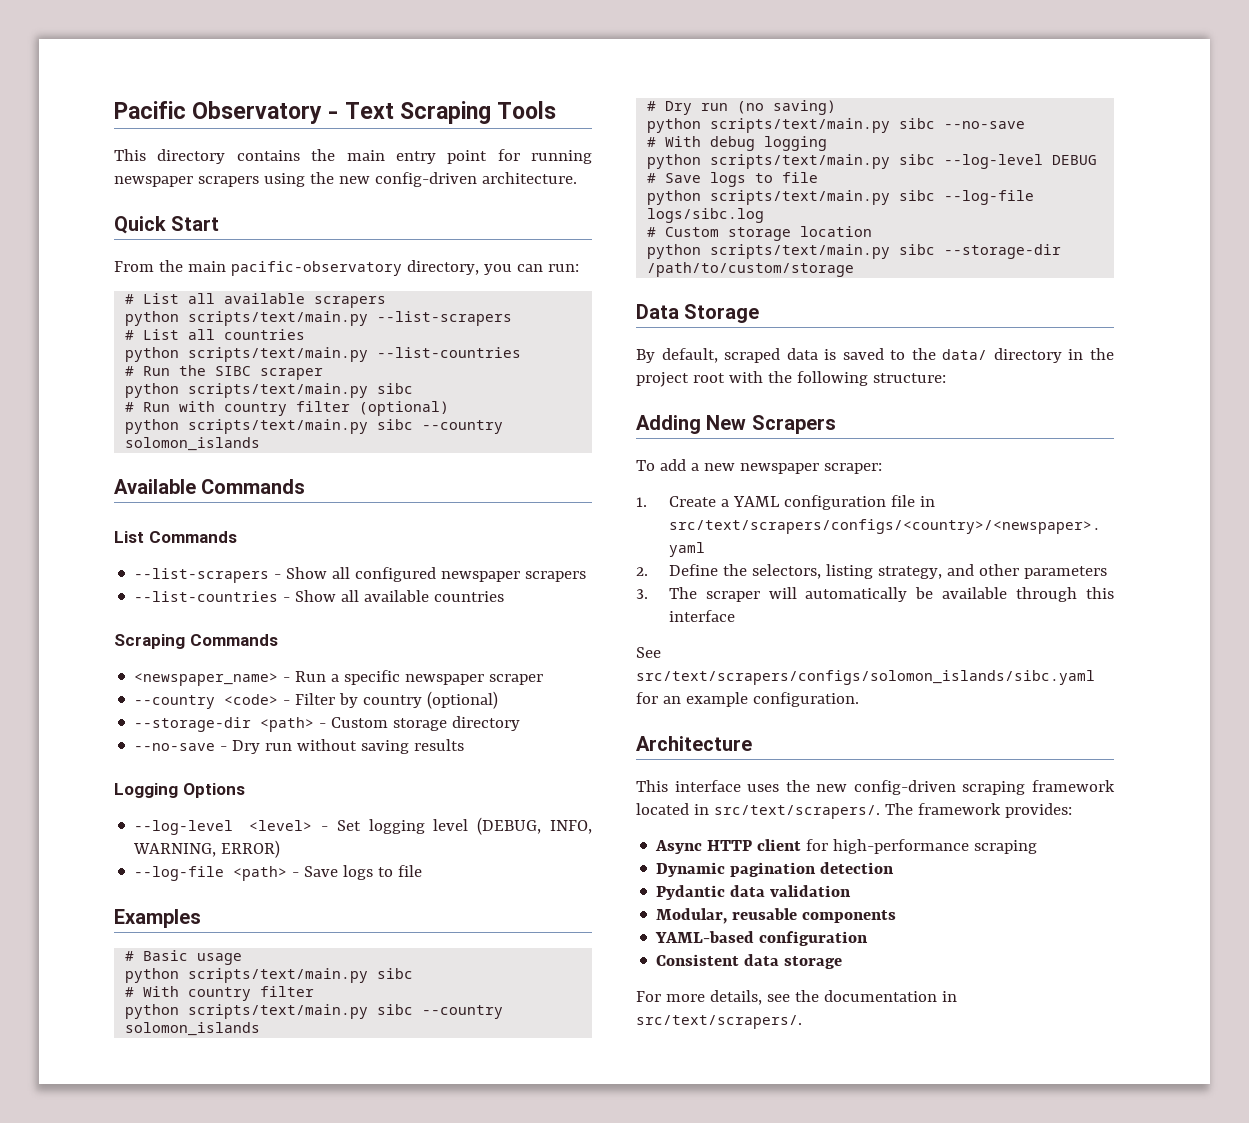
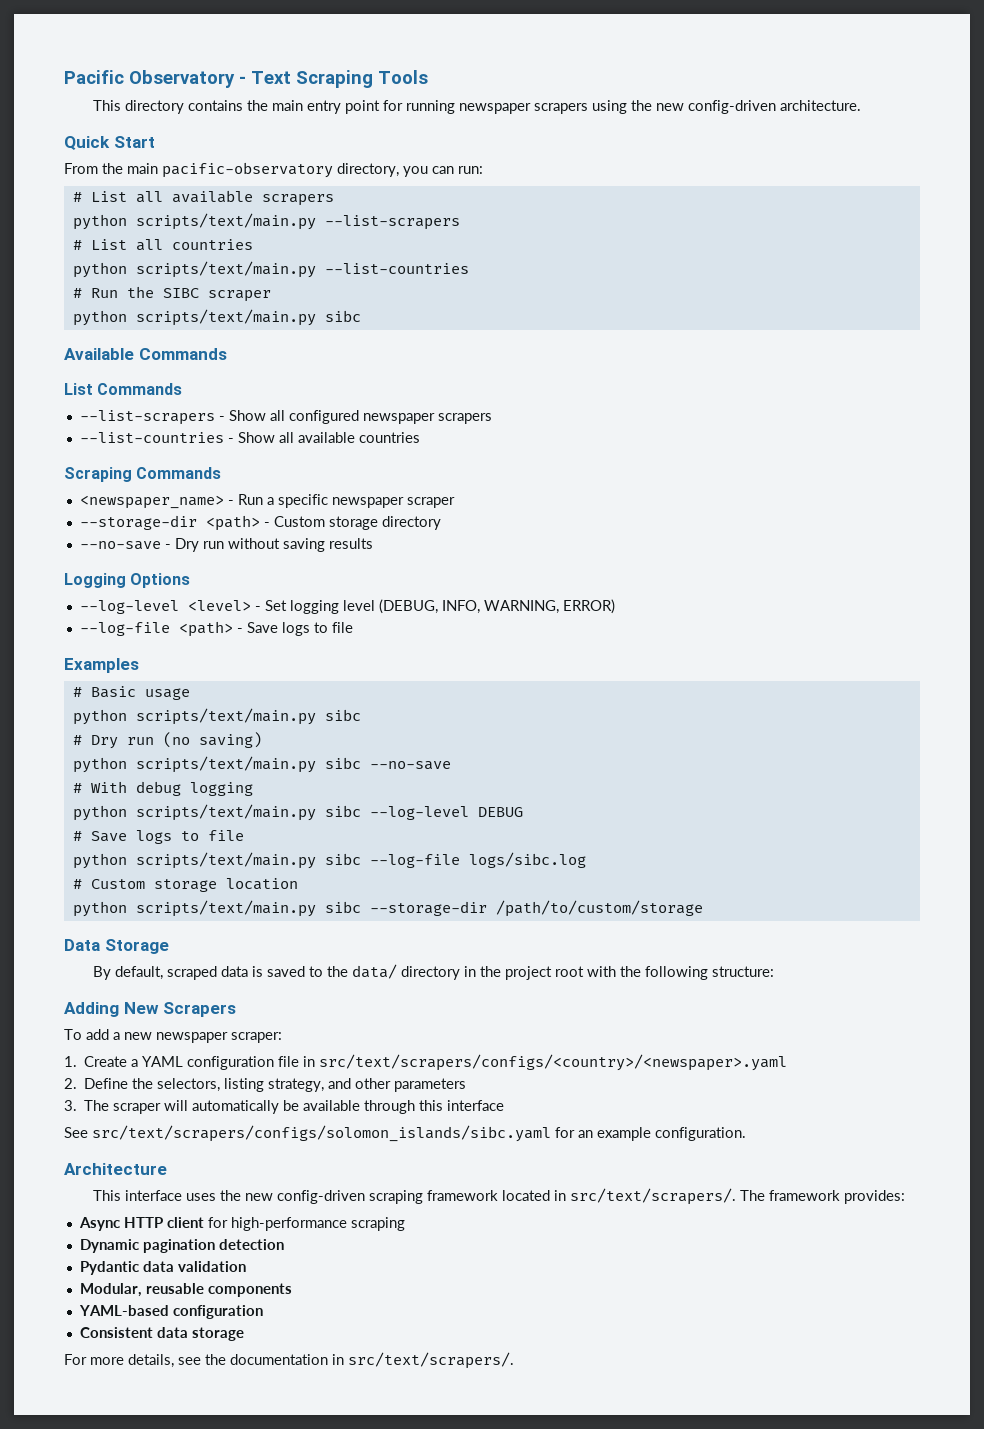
- # Run with country filter (optional)
- python scripts/text/main.py sibc --country solomon_islands
- --country <code> - Filter by country (optional)
- # With country filter
- python scripts/text/main.py sibc --country solomon_islands

